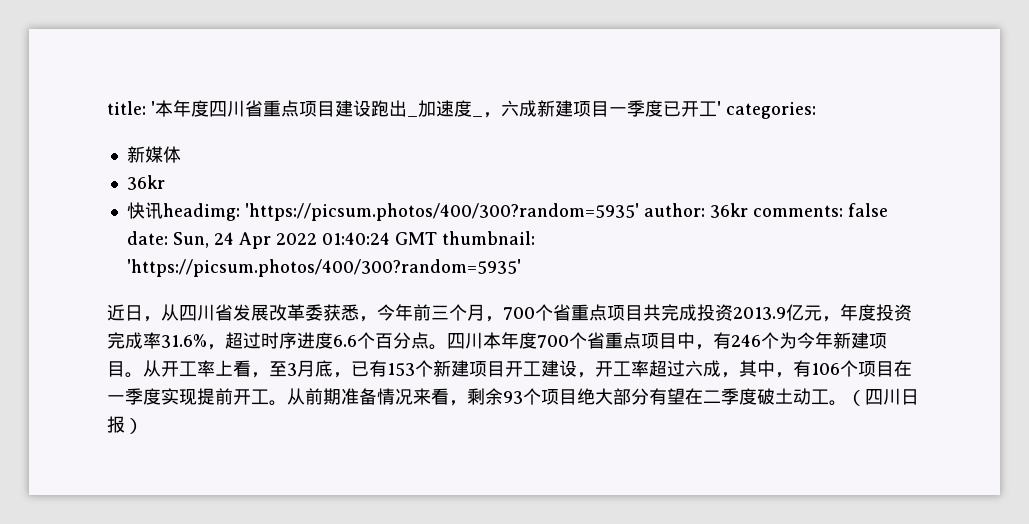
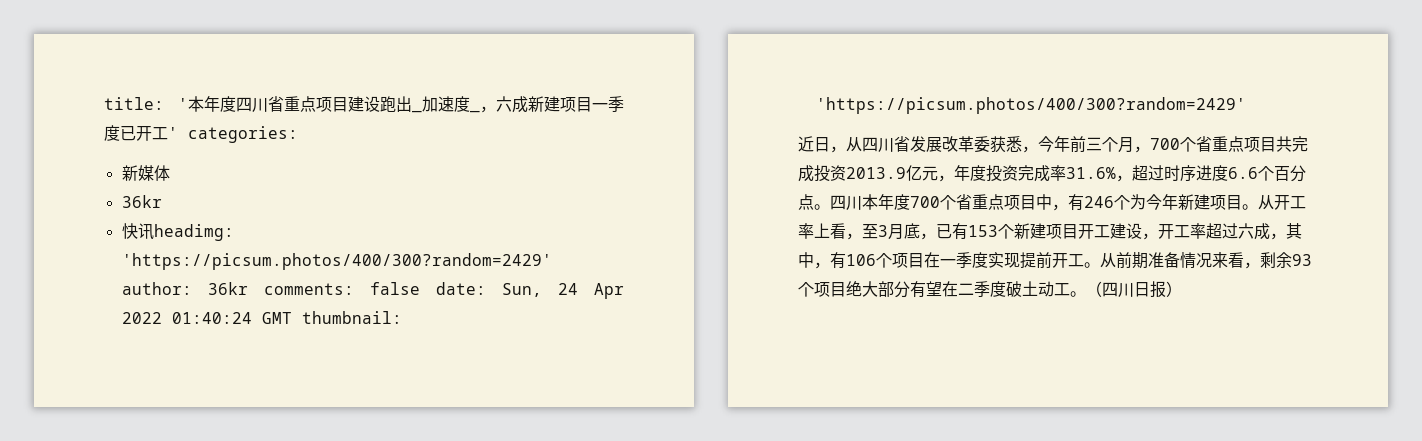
- 快讯headimg: 'https://picsum.photos/400/300?random=5935' author: 36kr comments: false date: Sun, 24 Apr 2022 01:40:24 GMT thumbnail: 'https://picsum.photos/400/300?random=5935'
+ 快讯headimg: 'https://picsum.photos/400/300?random=2429' author: 36kr comments: false date: Sun, 24 Apr 2022 01:40:24 GMT thumbnail: 'https://picsum.photos/400/300?random=2429'

